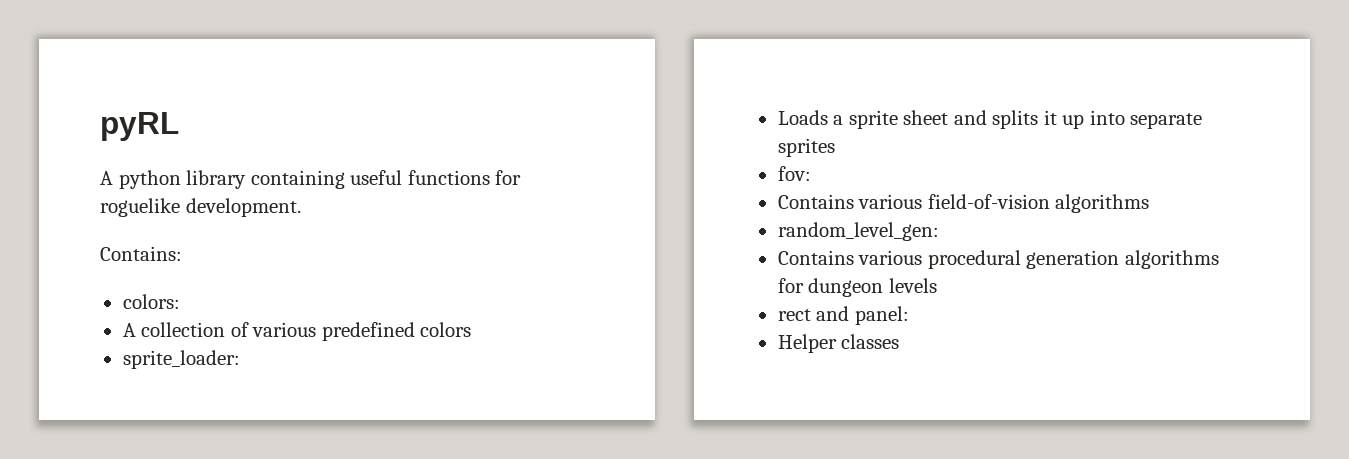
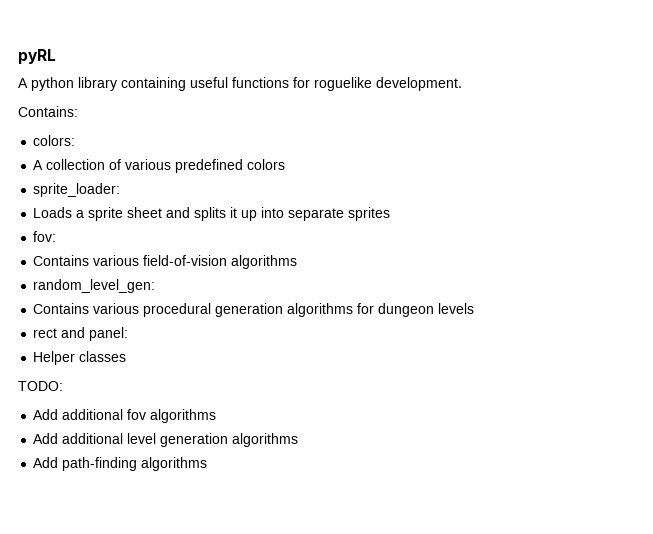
+ TODO:
+ Add additional fov algorithms
+ Add additional level generation algorithms
+ Add path-finding algorithms

